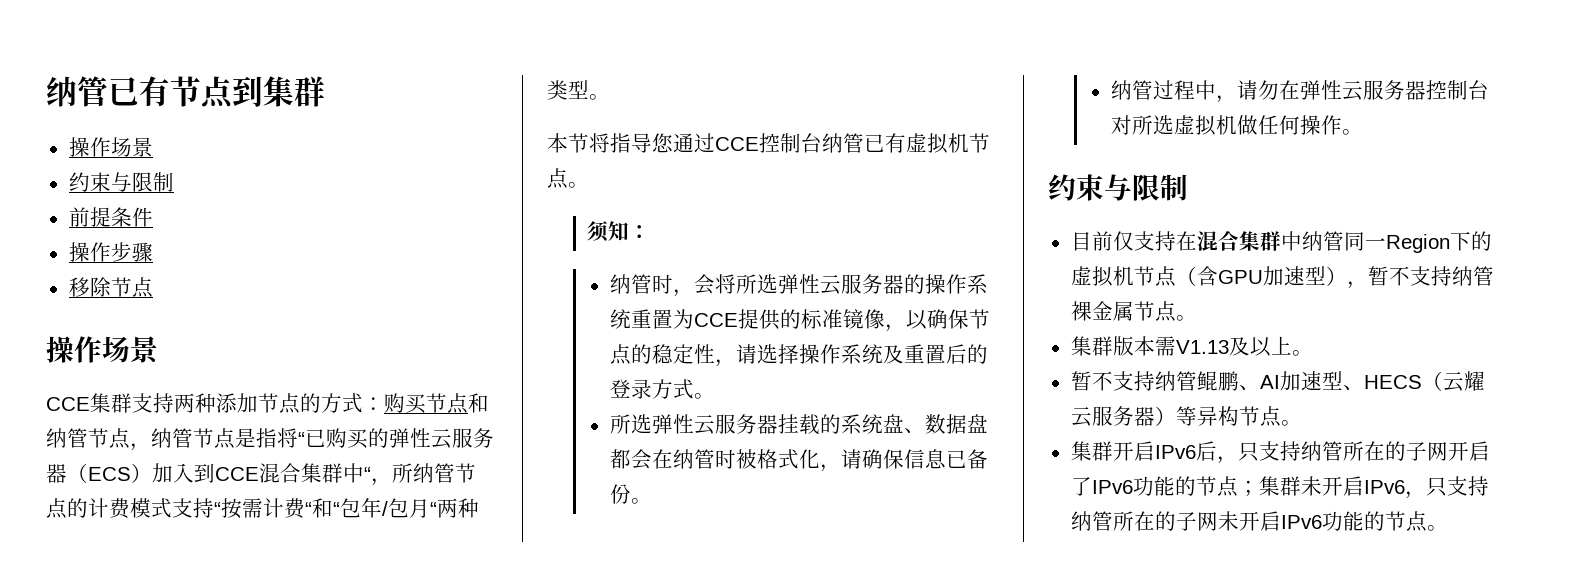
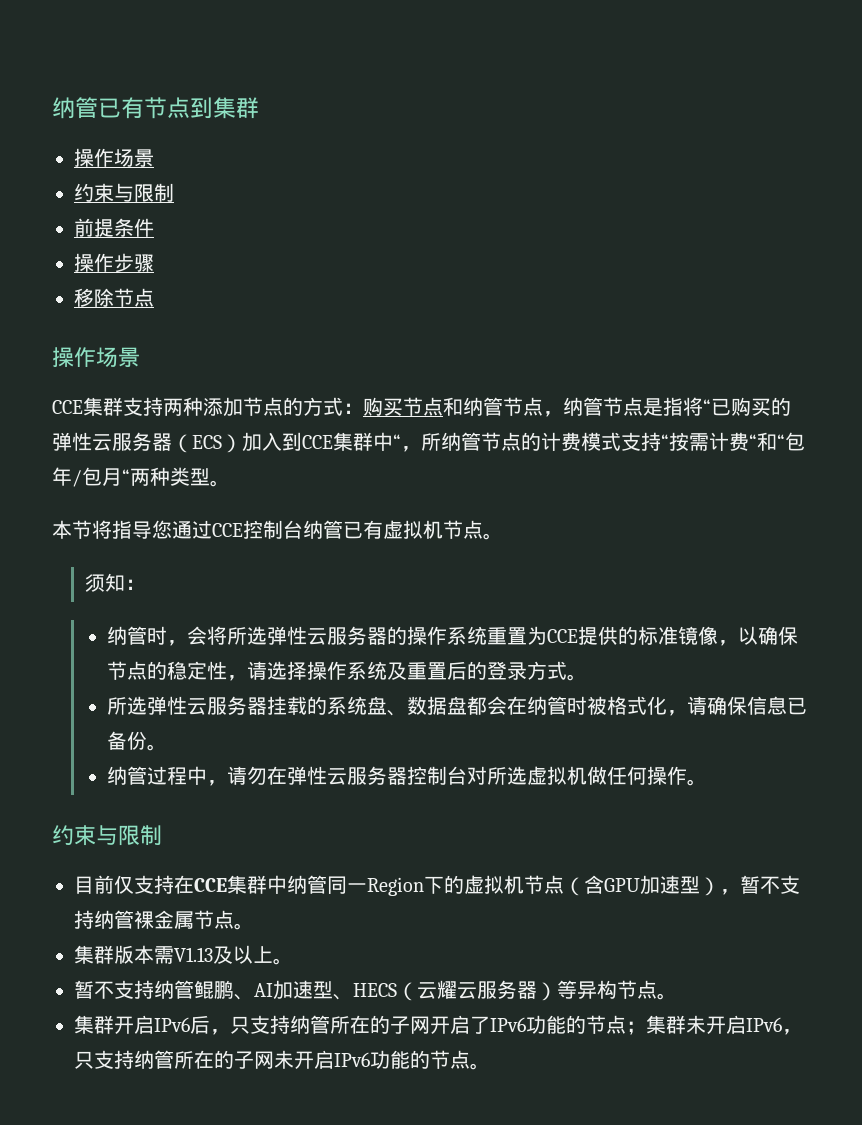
- CCE集群支持两种添加节点的方式：购买节点和纳管节点，纳管节点是指将“已购买的弹性云服务器（ECS）加入到CCE混合集群中“，所纳管节点的计费模式支持“按需计费“和“包年/包月“两种类型。
+ CCE集群支持两种添加节点的方式：购买节点和纳管节点，纳管节点是指将“已购买的弹性云服务器（ECS）加入到CCE集群中“，所纳管节点的计费模式支持“按需计费“和“包年/包月“两种类型。
- 目前仅支持在混合集群中纳管同一Region下的虚拟机节点（含GPU加速型），暂不支持纳管裸金属节点。
+ 目前仅支持在CCE集群中纳管同一Region下的虚拟机节点（含GPU加速型），暂不支持纳管裸金属节点。

